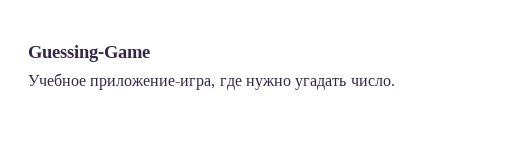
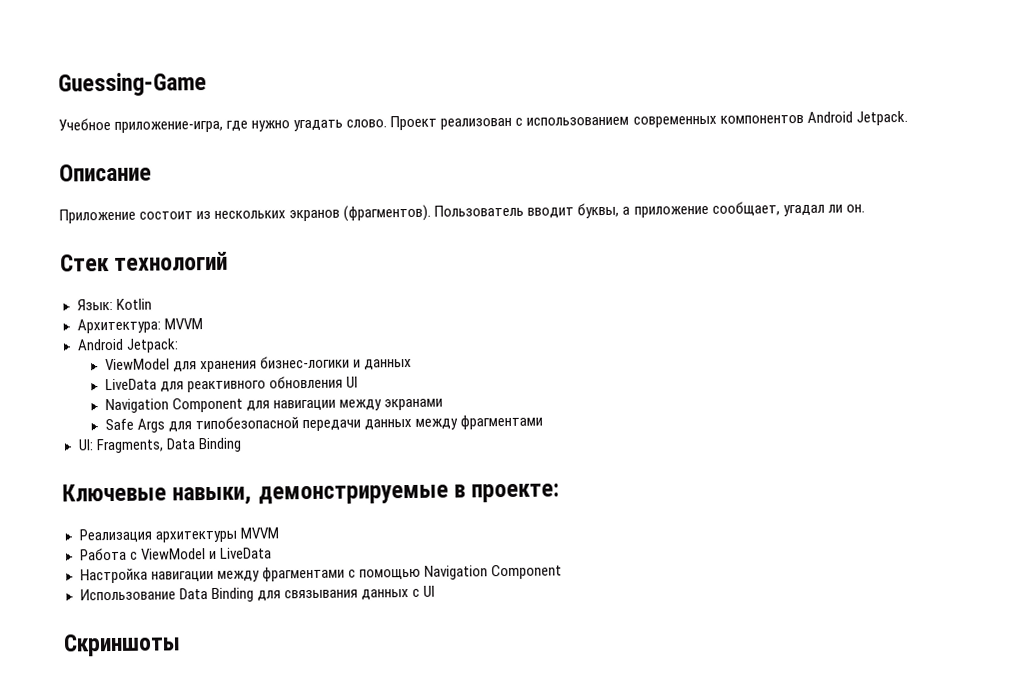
- Учебное приложение-игра, где нужно угадать число.
+ Учебное приложение-игра, где нужно угадать слово. Проект реализован с использованием современных компонентов Android Jetpack.
+ Описание
+ Приложение состоит из нескольких экранов (фрагментов). Пользователь вводит буквы, а приложение сообщает, угадал ли он.
+ Стек технологий
+ Язык: Kotlin
+ Архитектура: MVVM
+ Android Jetpack:
+ ViewModel для хранения бизнес-логики и данных
+ LiveData для реактивного обновления UI
+ Navigation Component для навигации между экранами
+ Safe Args для типобезопасной передачи данных между фрагментами
+ UI: Fragments, Data Binding
+ Ключевые навыки, демонстрируемые в проекте:
+ Реализация архитектуры MVVM
+ Работа с ViewModel и LiveData
+ Настройка навигации между фрагментами с помощью Navigation Component
+ Использование Data Binding для связывания данных с UI
+ Скриншоты

